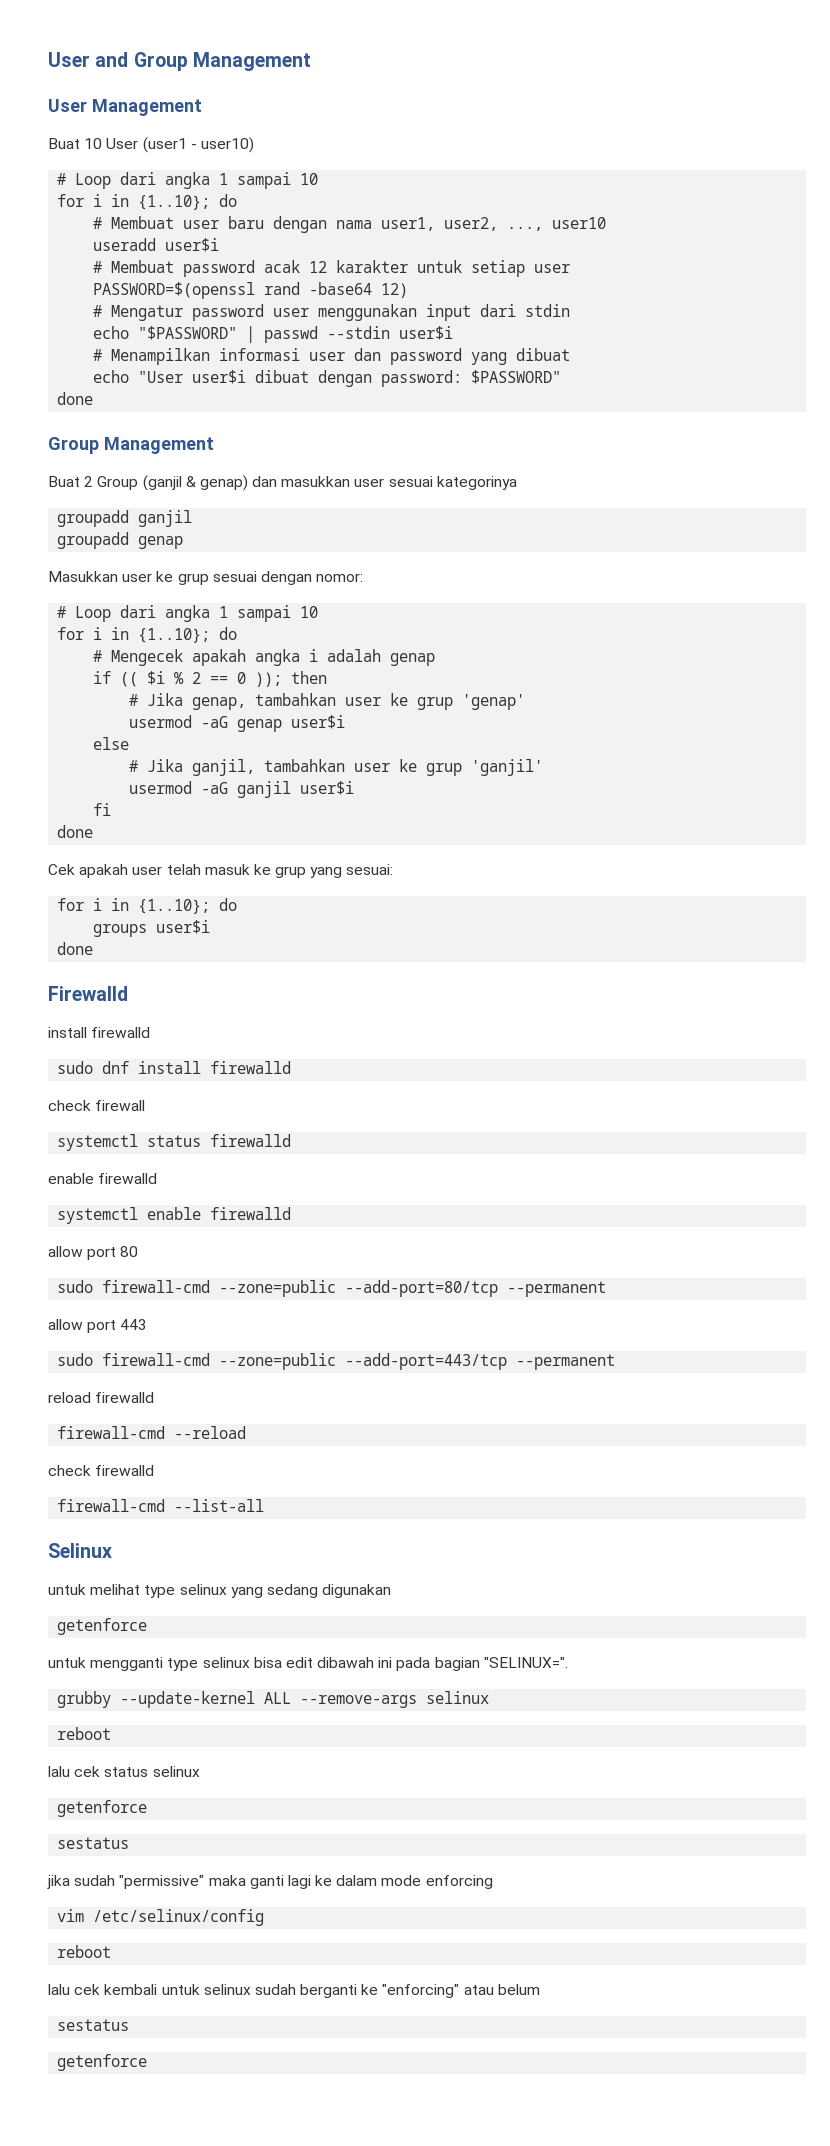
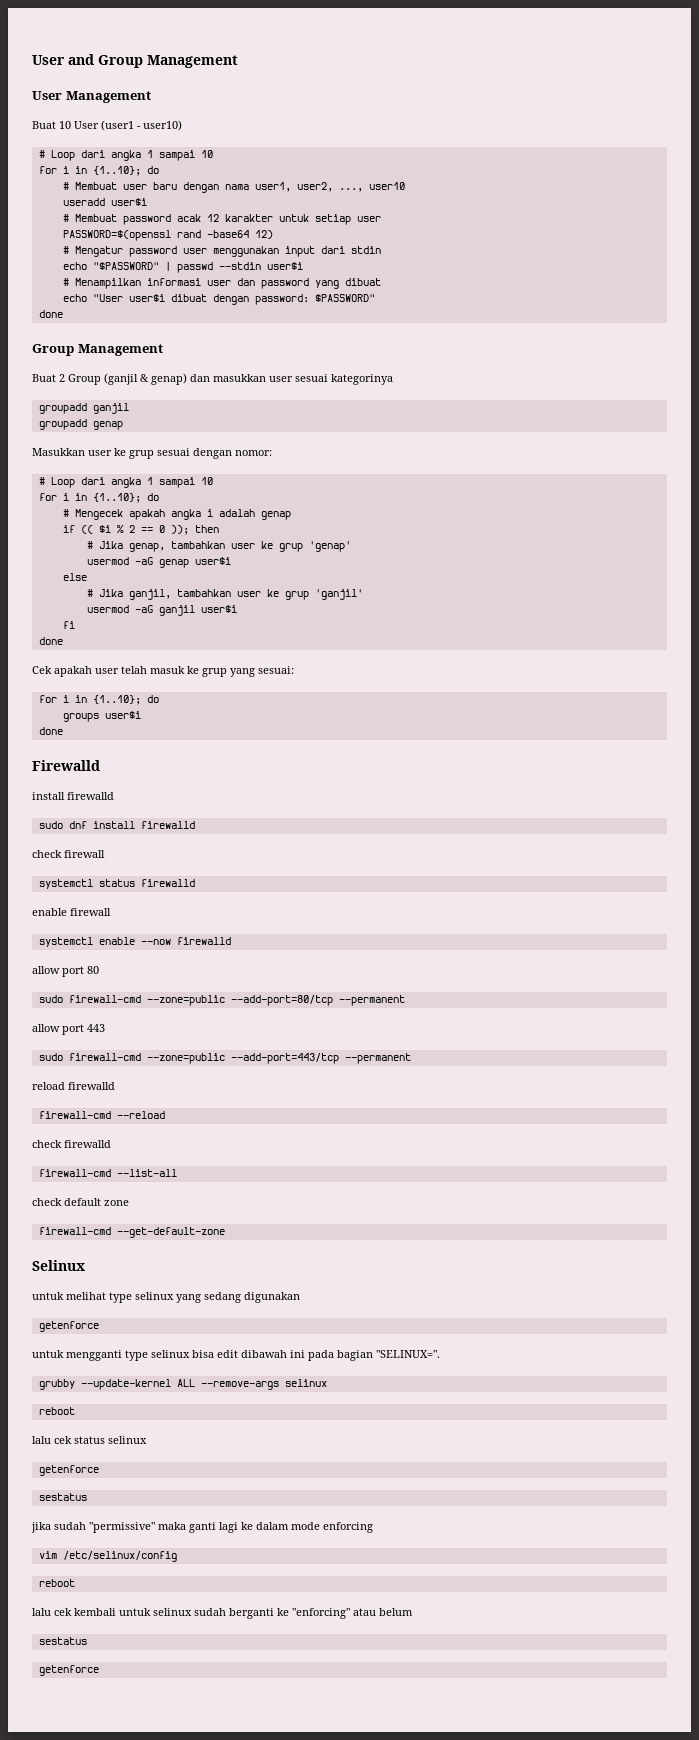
  systemctl status firewalld
- enable firewalld
+ enable firewall
- systemctl enable firewalld
+ systemctl enable --now firewalld
+ check default zone
+ firewall-cmd --get-default-zone

